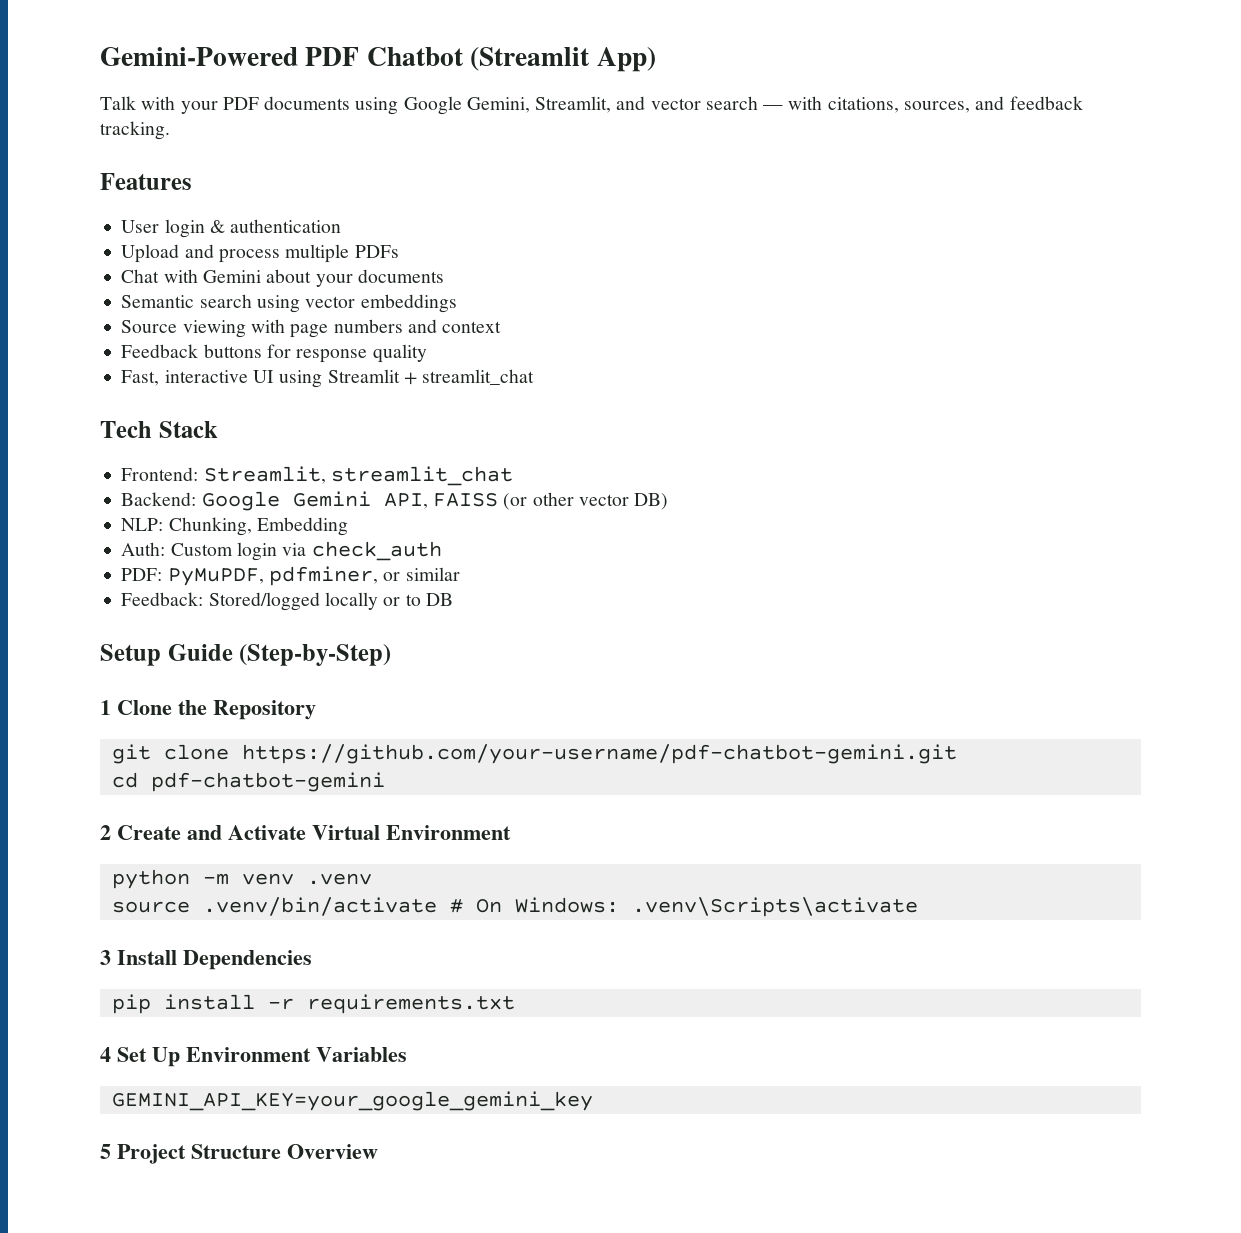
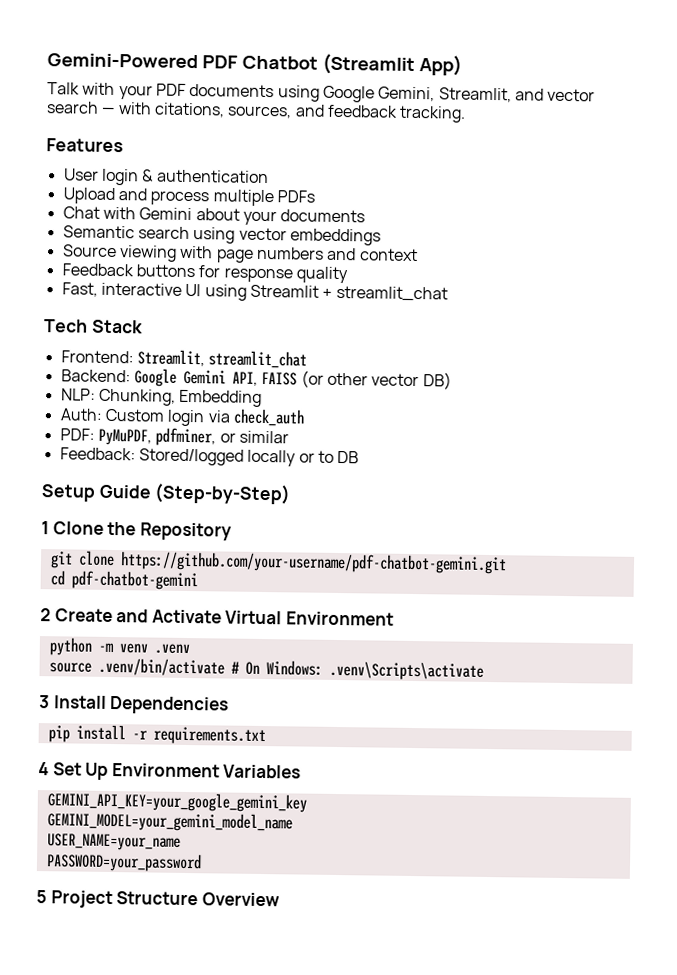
+ GEMINI_MODEL=your_gemini_model_name
+ USER_NAME=your_name
+ PASSWORD=your_password

